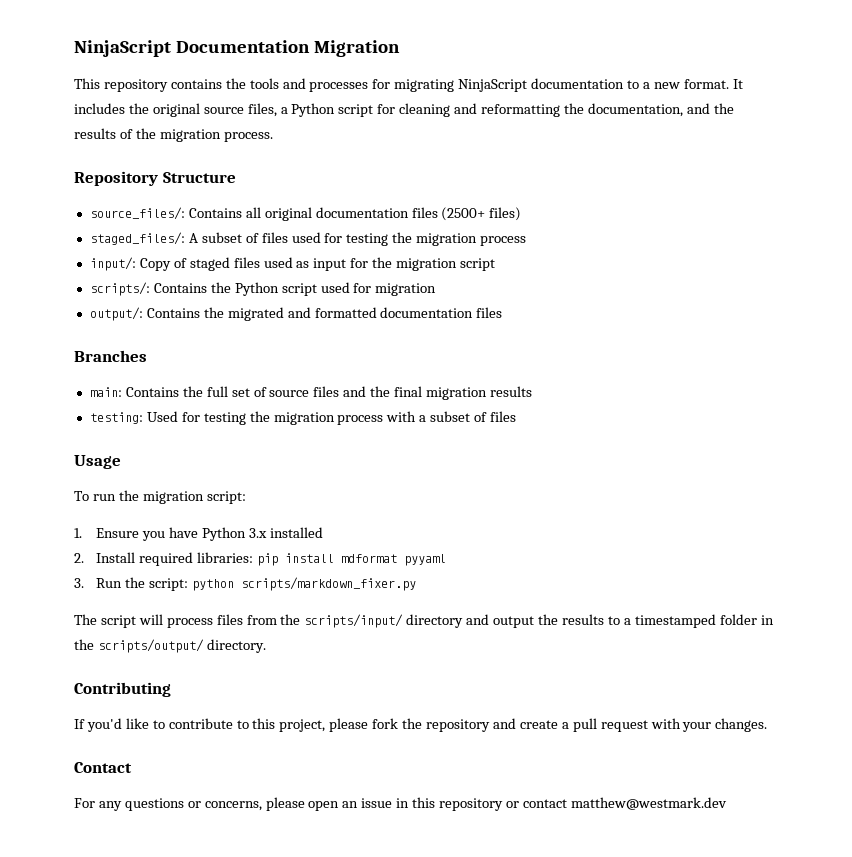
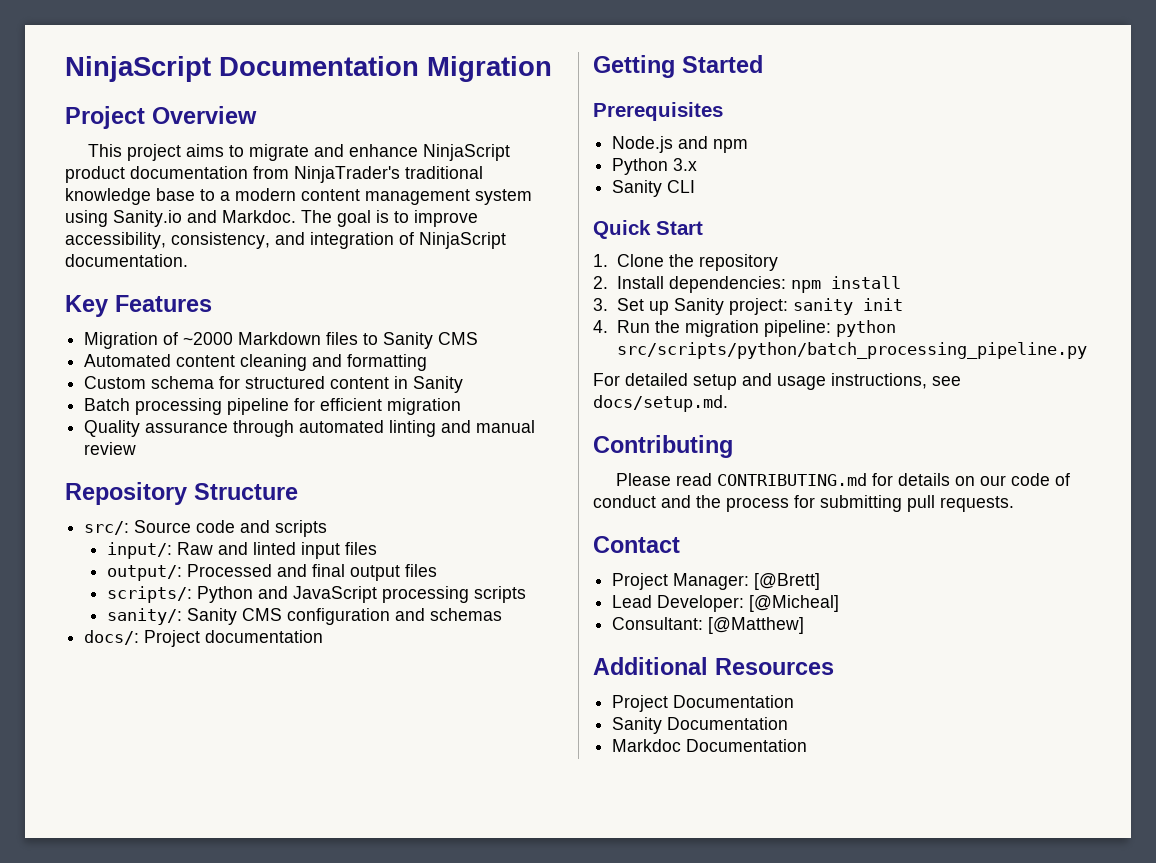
+ Project Overview
- This repository contains the tools and processes for migrating NinjaScript documentation to a new format. It includes the original source files, a Python script for cleaning and reformatting the documentation, and the results of the migration process.
+ This project aims to migrate and enhance NinjaScript product documentation from NinjaTrader's traditional knowledge base to a modern content management system using Sanity.io and Markdoc. The goal is to improve accessibility, consistency, and integration of NinjaScript documentation.
+ Key Features
+ Migration of ~2000 Markdown files to Sanity CMS
+ Automated content cleaning and formatting
+ Custom schema for structured content in Sanity
+ Batch processing pipeline for efficient migration
+ Quality assurance through automated linting and manual review
  Repository Structure
- source_files/: Contains all original documentation files (2500+ files)
- staged_files/: A subset of files used for testing the migration process
- input/: Copy of staged files used as input for the migration script
- scripts/: Contains the Python script used for migration
- output/: Contains the migrated and formatted documentation files
- Branches
- main: Contains the full set of source files and the final migration results
- testing: Used for testing the migration process with a subset of files
- Usage
- To run the migration script:
- 1. Ensure you have Python 3.x installed
- 2. Install required libraries: pip install mdformat pyyaml
- 3. Run the script: python scripts/markdown_fixer.py
- The script will process files from the scripts/input/ directory and output the results to a timestamped folder in the scripts/output/ directory.
+ src/: Source code and scripts
+ input/: Raw and linted input files
+ output/: Processed and final output files
+ scripts/: Python and JavaScript processing scripts
+ sanity/: Sanity CMS configuration and schemas
+ docs/: Project documentation
+ Getting Started
+ Prerequisites
+ Node.js and npm
+ Python 3.x
+ Sanity CLI
+ Quick Start
+ 1. Clone the repository
+ 2. Install dependencies: npm install
+ 3. Set up Sanity project: sanity init
+ 4. Run the migration pipeline: python src/scripts/python/batch_processing_pipeline.py
+ For detailed setup and usage instructions, see docs/setup.md.
  Contributing
- If you'd like to contribute to this project, please fork the repository and create a pull request with your changes.
+ Please read CONTRIBUTING.md for details on our code of conduct and the process for submitting pull requests.
  Contact
- For any questions or concerns, please open an issue in this repository or contact matthew@westmark.dev
+ Project Manager: [@Brett]
+ Lead Developer: [@Micheal]
+ Consultant: [@Matthew]
+ Additional Resources
+ Project Documentation
+ Sanity Documentation
+ Markdoc Documentation

